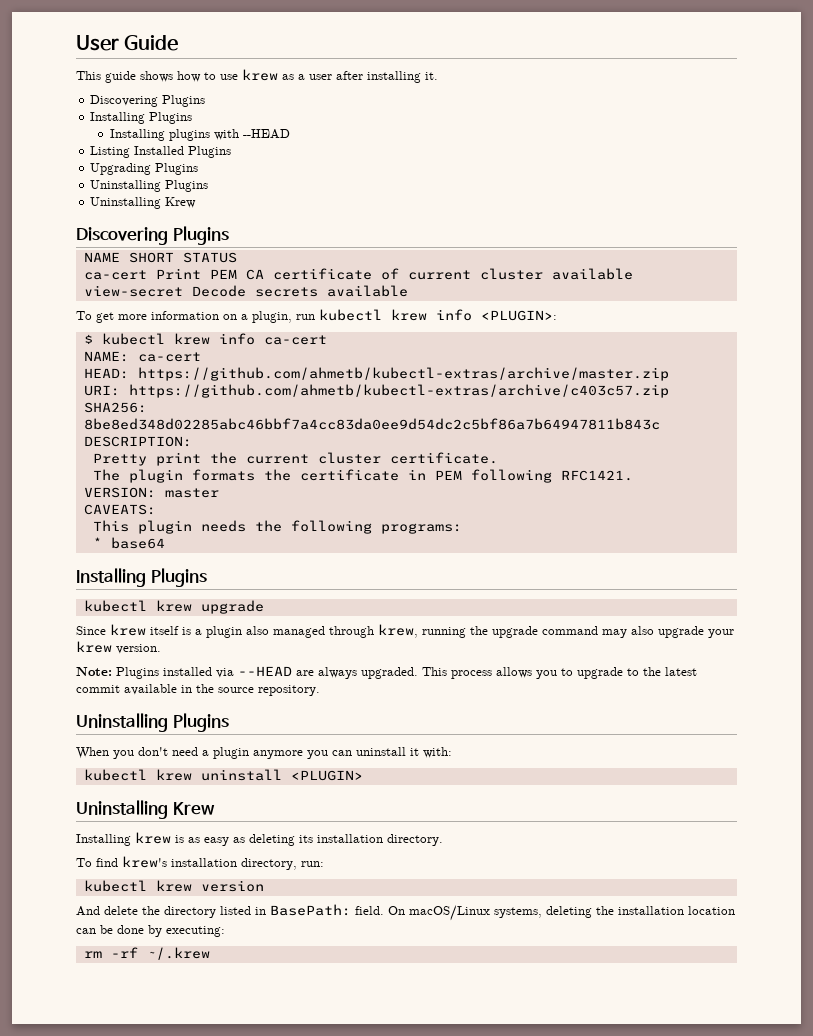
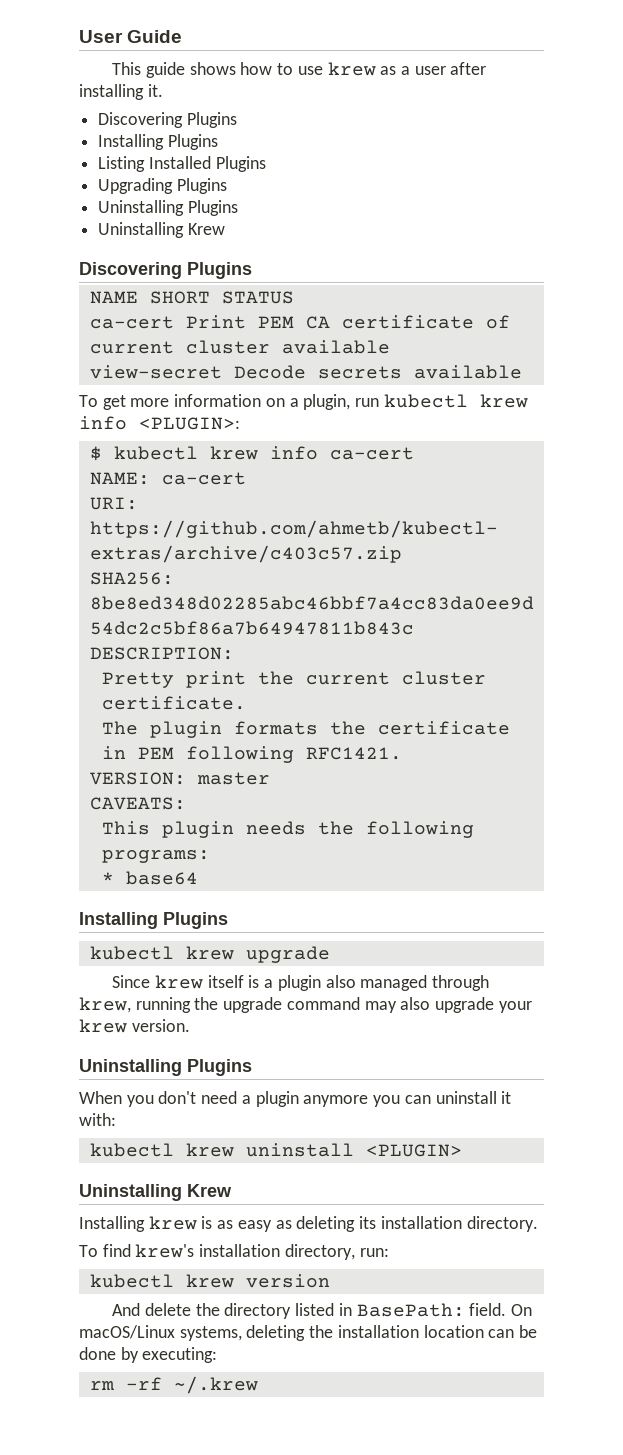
- Installing plugins with --HEAD
- HEAD: https://github.com/ahmetb/kubectl-extras/archive/master.zip
- Note: Plugins installed via --HEAD are always upgraded. This process allows you to upgrade to the latest commit available in the source repository.

